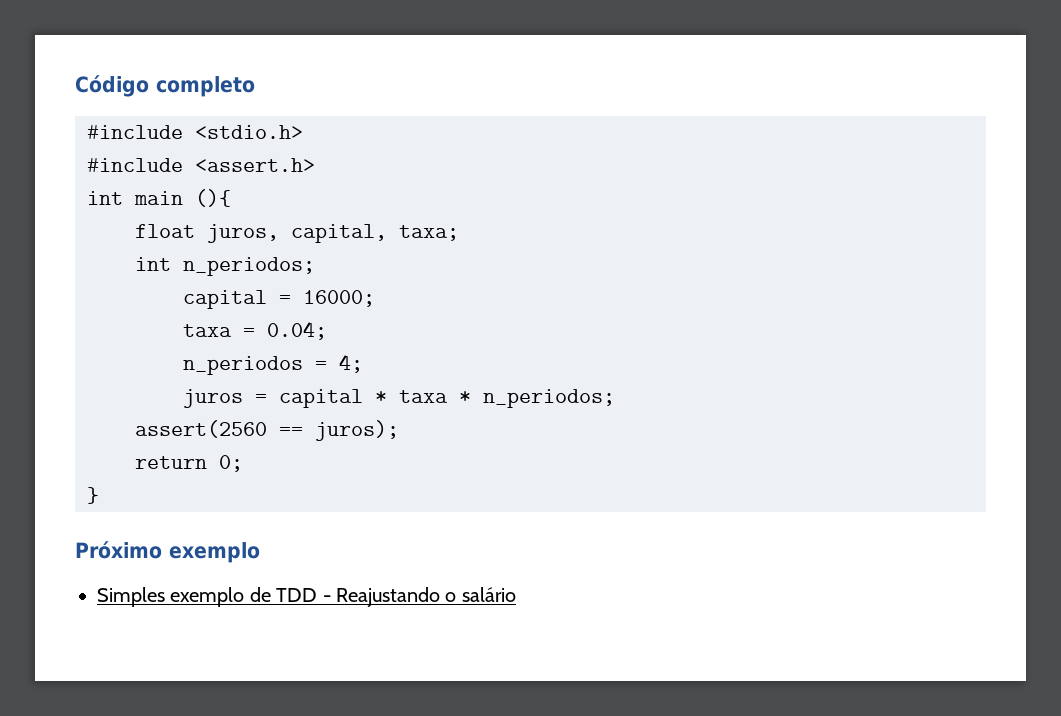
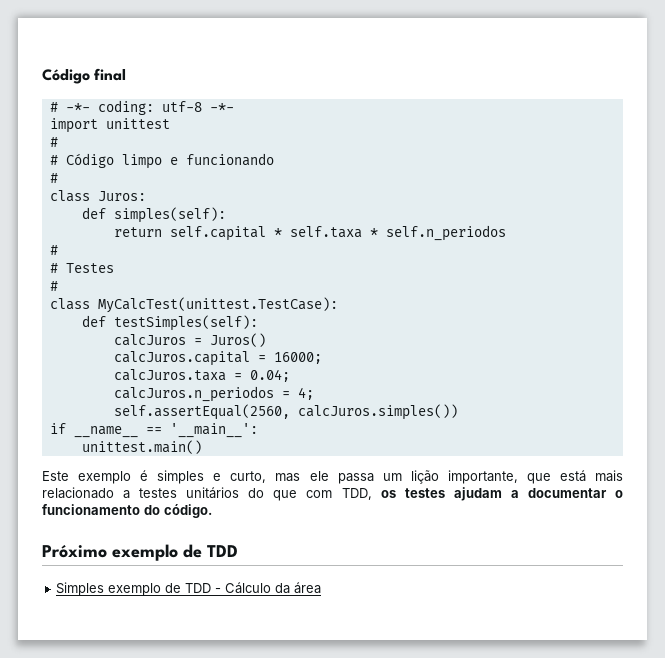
- Código completo
- #include <stdio.h>
- #include <assert.h>
- int main (){
- float juros, capital, taxa;
- int n_periodos;
- capital = 16000;
+ Código final
+ # -*- coding: utf-8 -*-
+ import unittest
+ #
+ # Código limpo e funcionando
+ #
+ class Juros:
+ def simples(self):
+ return self.capital * self.taxa * self.n_periodos
+ #
+ # Testes
+ #
+ class MyCalcTest(unittest.TestCase):
+ def testSimples(self):
+ calcJuros = Juros()
+ calcJuros.capital = 16000;
- taxa = 0.04;
+ calcJuros.taxa = 0.04;
- n_periodos = 4;
+ calcJuros.n_periodos = 4;
- juros = capital * taxa * n_periodos;
- assert(2560 == juros);
- return 0;
- }
+ self.assertEqual(2560, calcJuros.simples())
+ if __name__ == '__main__':
+ unittest.main()
+ Este exemplo é simples e curto, mas ele passa um lição importante, que está mais relacionado a testes unitários do que com TDD, os testes ajudam a documentar o funcionamento do código.
- Próximo exemplo
+ Próximo exemplo de TDD
- Simples exemplo de TDD - Reajustando o salário
+ Simples exemplo de TDD - Cálculo da área

